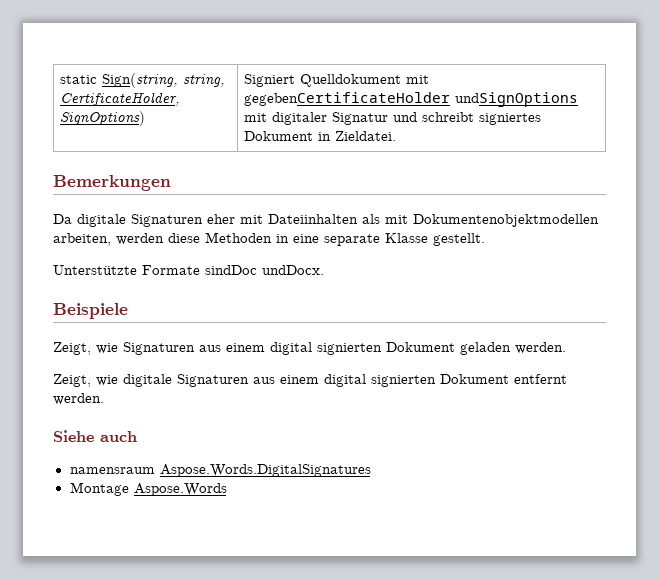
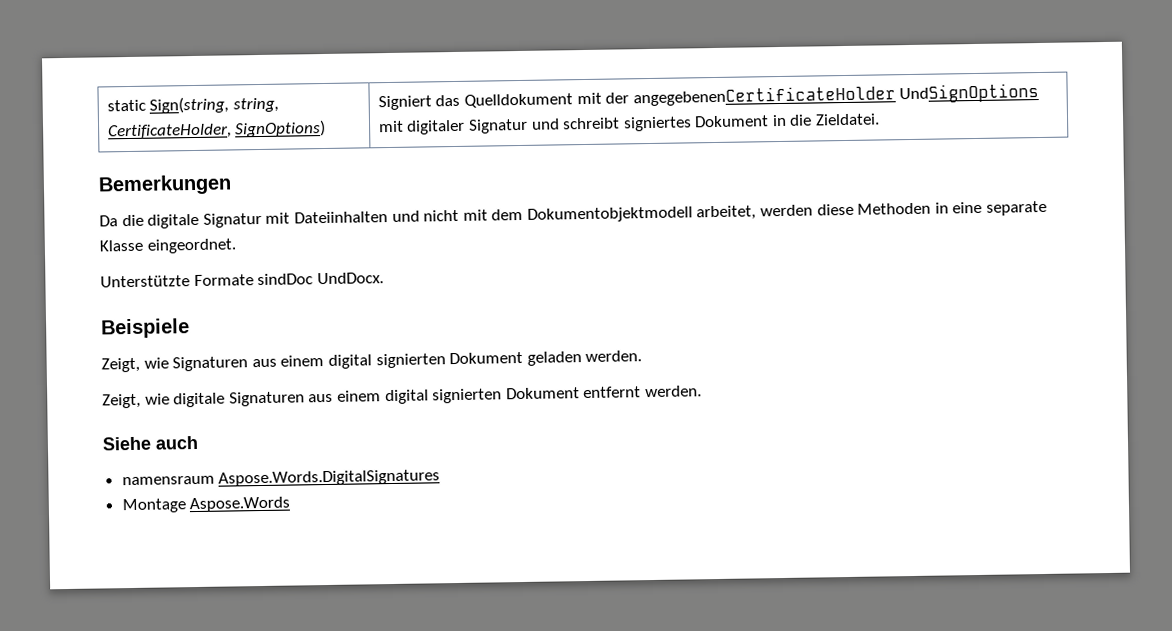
- static Sign(string, string, CertificateHolder, SignOptions) | Signiert Quelldokument mit gegebenCertificateHolder undSignOptions mit digitaler Signatur und schreibt signiertes Dokument in Zieldatei.
+ static Sign(string, string, CertificateHolder, SignOptions) | Signiert das Quelldokument mit der angegebenenCertificateHolder UndSignOptions mit digitaler Signatur und schreibt signiertes Dokument in die Zieldatei.
- Da digitale Signaturen eher mit Dateiinhalten als mit Dokumentenobjektmodellen arbeiten, werden diese Methoden in eine separate Klasse gestellt.
+ Da die digitale Signatur mit Dateiinhalten und nicht mit dem Dokumentobjektmodell arbeitet, werden diese Methoden in eine separate Klasse eingeordnet.
- Unterstützte Formate sindDoc undDocx.
+ Unterstützte Formate sindDoc UndDocx.

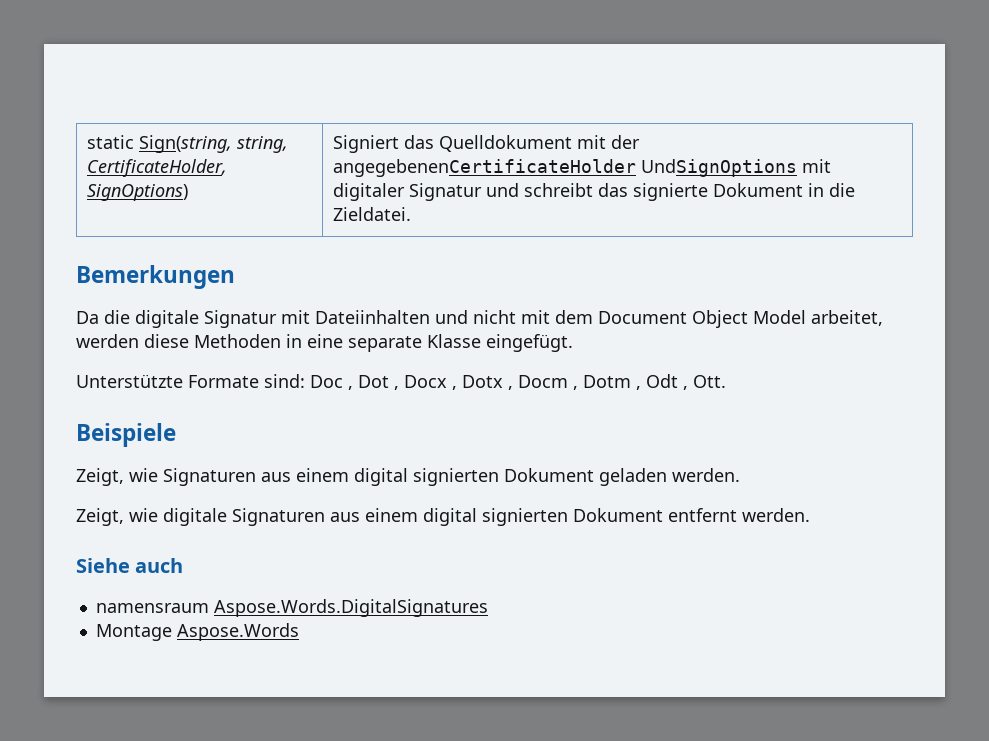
- static Sign(string, string, CertificateHolder, SignOptions) | Signiert das Quelldokument mit der angegebenenCertificateHolder UndSignOptions mit digitaler Signatur und schreibt signiertes Dokument in die Zieldatei.
+ static Sign(string, string, CertificateHolder, SignOptions) | Signiert das Quelldokument mit der angegebenenCertificateHolder UndSignOptions mit digitaler Signatur und schreibt das signierte Dokument in die Zieldatei.
- Da die digitale Signatur mit Dateiinhalten und nicht mit dem Dokumentobjektmodell arbeitet, werden diese Methoden in eine separate Klasse eingeordnet.
+ Da die digitale Signatur mit Dateiinhalten und nicht mit dem Document Object Model arbeitet, werden diese Methoden in eine separate Klasse eingefügt.
- Unterstützte Formate sindDoc UndDocx.
+ Unterstützte Formate sind: Doc , Dot , Docx , Dotx , Docm , Dotm , Odt , Ott.

